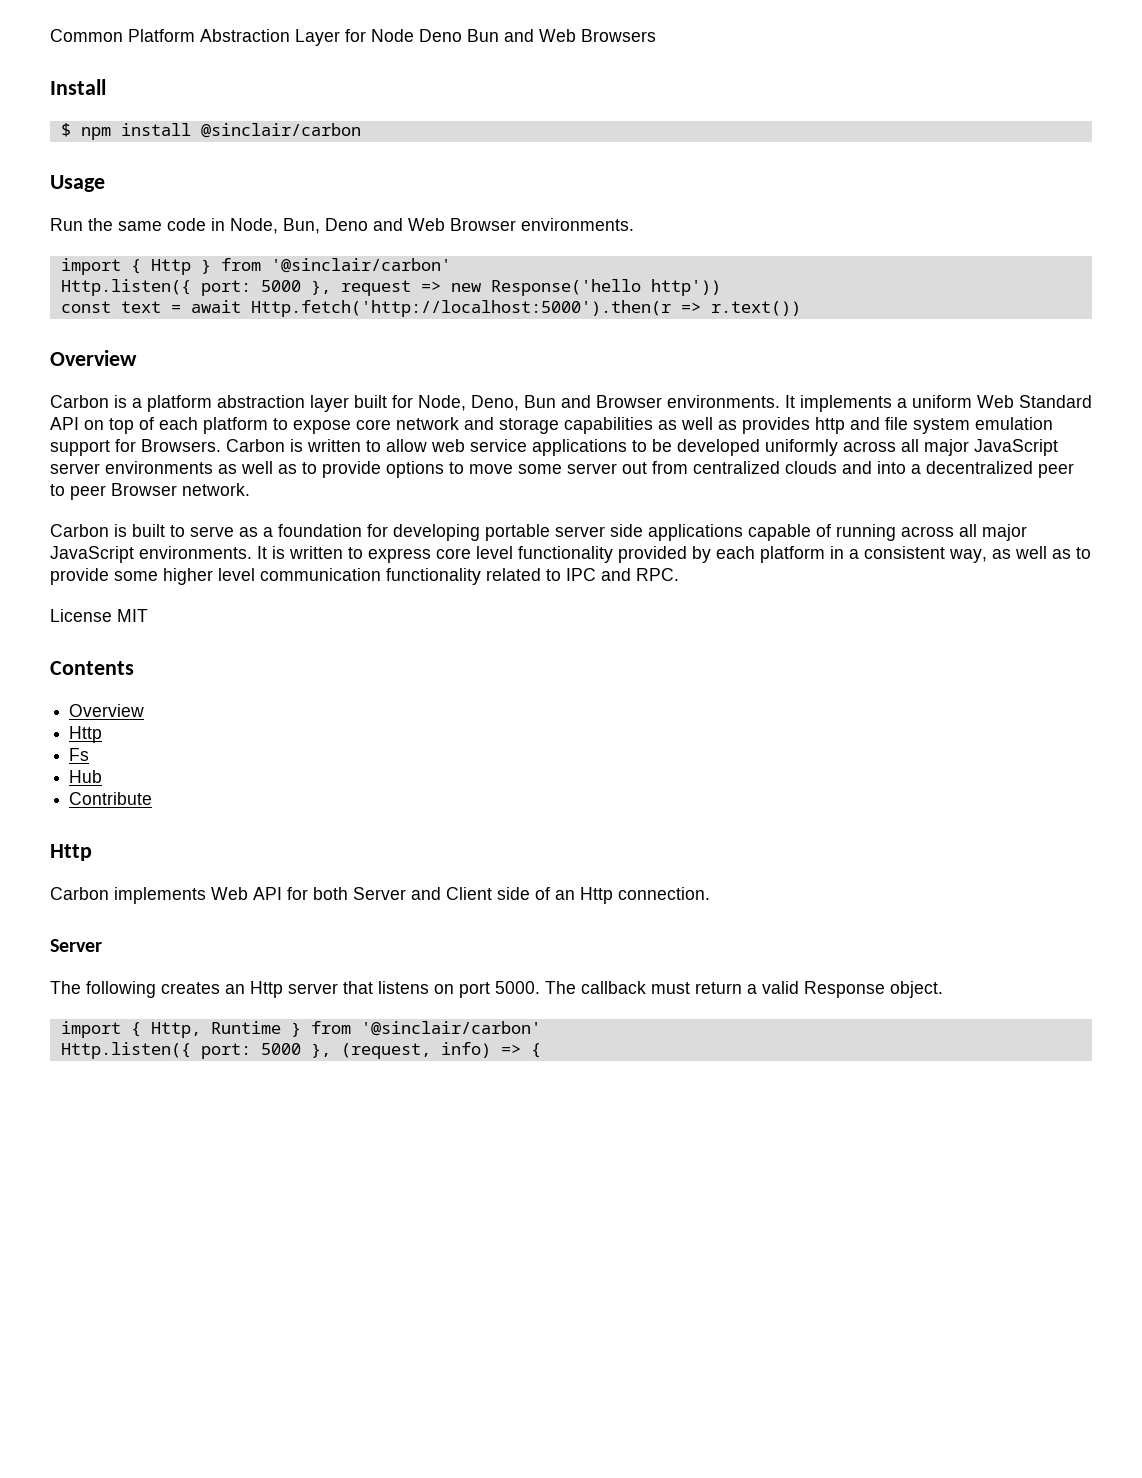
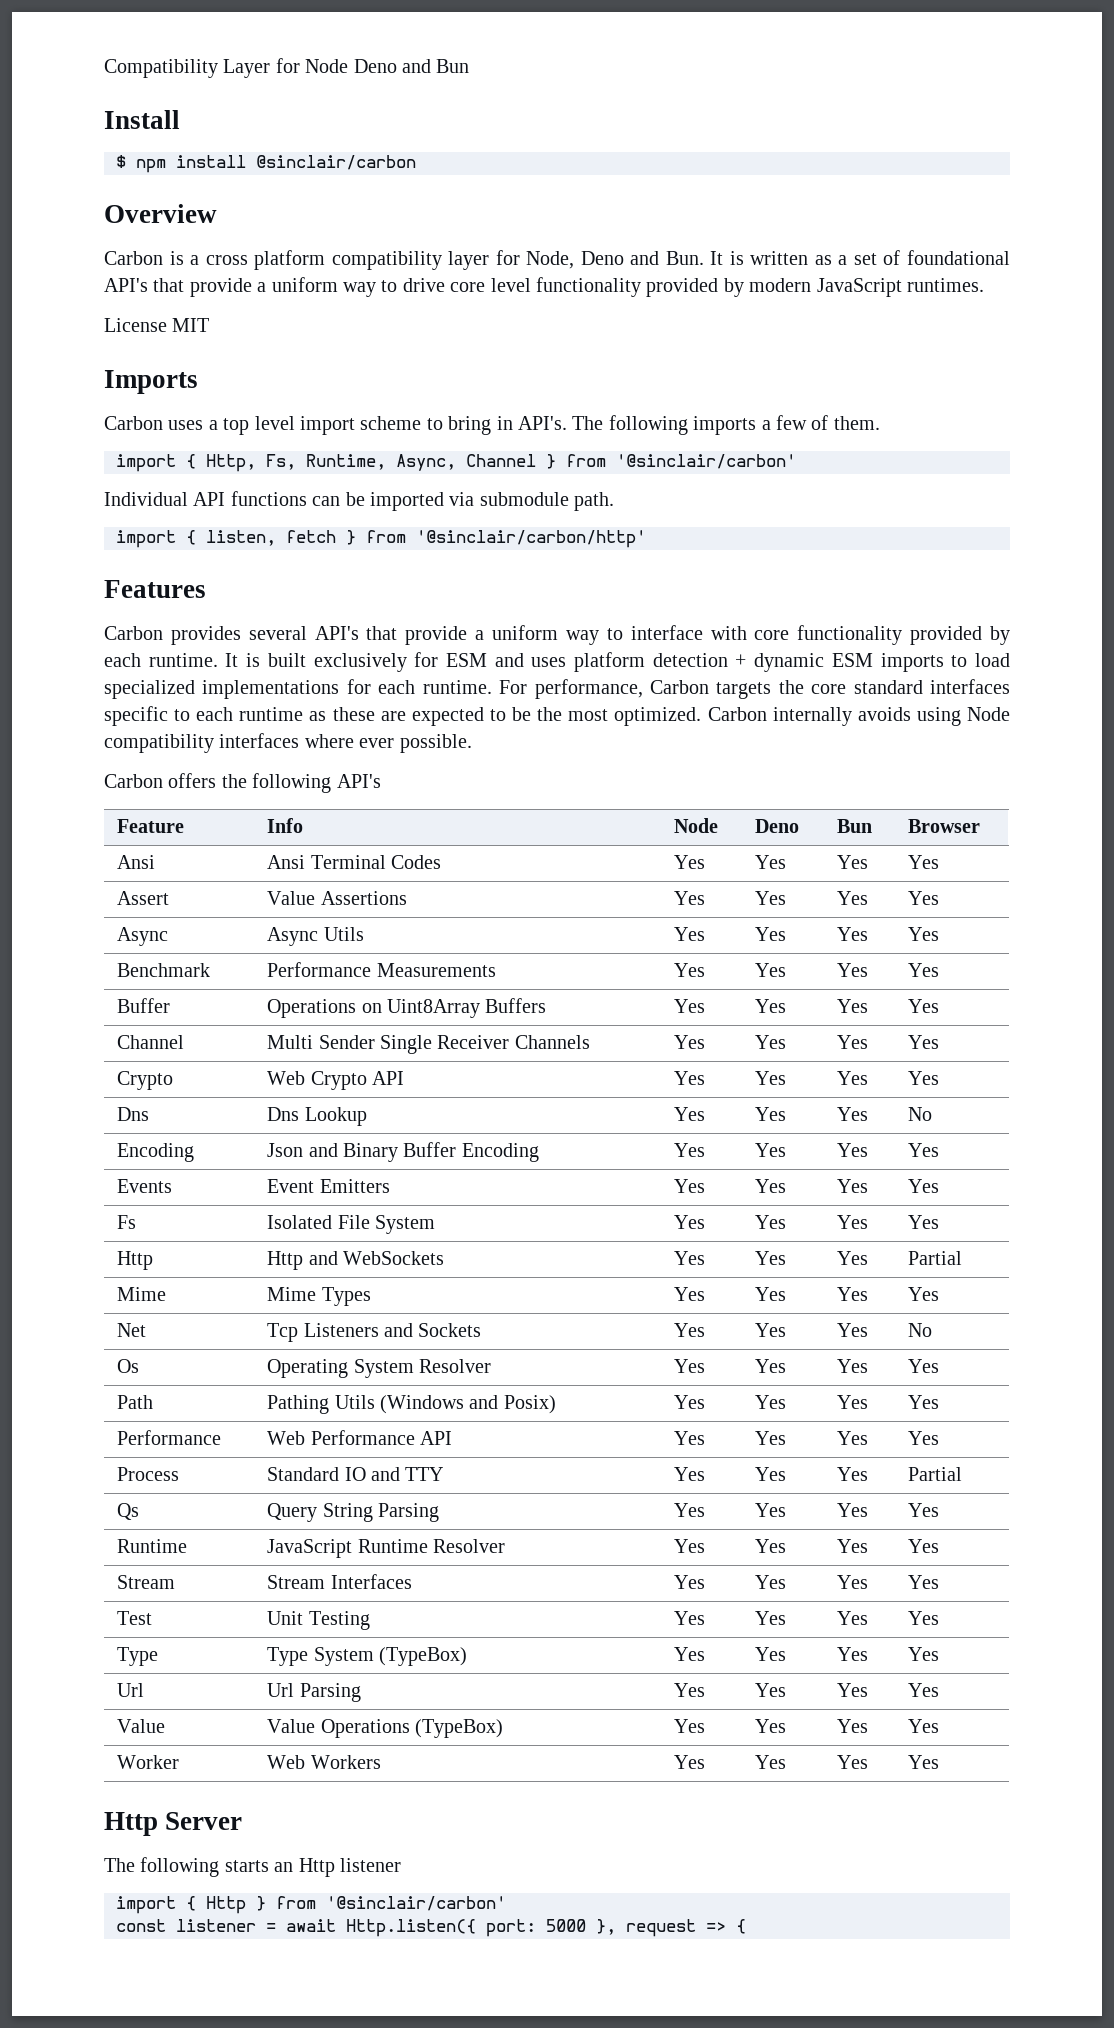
- Common Platform Abstraction Layer for Node Deno Bun and Web Browsers
+ Compatibility Layer for Node Deno and Bun
- Usage
- Run the same code in Node, Bun, Deno and Web Browser environments.
+ Overview
+ Carbon is a cross platform compatibility layer for Node, Deno and Bun. It is written as a set of foundational API's that provide a uniform way to drive core level functionality provided by modern JavaScript runtimes.
+ License MIT
+ Imports
+ Carbon uses a top level import scheme to bring in API's. The following imports a few of them.
+ import { Http, Fs, Runtime, Async, Channel } from '@sinclair/carbon'
+ Individual API functions can be imported via submodule path.
+ import { listen, fetch } from '@sinclair/carbon/http'
+ Features
+ Carbon provides several API's that provide a uniform way to interface with core functionality provided by each runtime. It is built exclusively for ESM and uses platform detection + dynamic ESM imports to load specialized implementations for each runtime. For performance, Carbon targets the core standard interfaces specific to each runtime as these are expected to be the most optimized. Carbon internally avoids using Node compatibility interfaces where ever possible.
+ Carbon offers the following API's
+ Feature | Info | Node | Deno | Bun | Browser
+ Ansi | Ansi Terminal Codes | Yes | Yes | Yes | Yes
+ Assert | Value Assertions | Yes | Yes | Yes | Yes
+ Async | Async Utils | Yes | Yes | Yes | Yes
+ Benchmark | Performance Measurements | Yes | Yes | Yes | Yes
+ Buffer | Operations on Uint8Array Buffers | Yes | Yes | Yes | Yes
+ Channel | Multi Sender Single Receiver Channels | Yes | Yes | Yes | Yes
+ Crypto | Web Crypto API | Yes | Yes | Yes | Yes
+ Dns | Dns Lookup | Yes | Yes | Yes | No
+ Encoding | Json and Binary Buffer Encoding | Yes | Yes | Yes | Yes
+ Events | Event Emitters | Yes | Yes | Yes | Yes
+ Fs | Isolated File System | Yes | Yes | Yes | Yes
+ Http | Http and WebSockets | Yes | Yes | Yes | Partial
+ Mime | Mime Types | Yes | Yes | Yes | Yes
+ Net | Tcp Listeners and Sockets | Yes | Yes | Yes | No
+ Os | Operating System Resolver | Yes | Yes | Yes | Yes
+ Path | Pathing Utils (Windows and Posix) | Yes | Yes | Yes | Yes
+ Performance | Web Performance API | Yes | Yes | Yes | Yes
+ Process | Standard IO and TTY | Yes | Yes | Yes | Partial
+ Qs | Query String Parsing | Yes | Yes | Yes | Yes
+ Runtime | JavaScript Runtime Resolver | Yes | Yes | Yes | Yes
+ Stream | Stream Interfaces | Yes | Yes | Yes | Yes
+ Test | Unit Testing | Yes | Yes | Yes | Yes
+ Type | Type System (TypeBox) | Yes | Yes | Yes | Yes
+ Url | Url Parsing | Yes | Yes | Yes | Yes
+ Value | Value Operations (TypeBox) | Yes | Yes | Yes | Yes
+ Worker | Web Workers | Yes | Yes | Yes | Yes
+ Http Server
+ The following starts an Http listener
- Http.listen({ port: 5000 }, request => new Response('hello http'))
- const text = await Http.fetch('http://localhost:5000').then(r => r.text())
- Overview
- Carbon is a platform abstraction layer built for Node, Deno, Bun and Browser environments. It implements a uniform Web Standard API on top of each platform to expose core network and storage capabilities as well as provides http and file system emulation support for Browsers. Carbon is written to allow web service applications to be developed uniformly across all major JavaScript server environments as well as to provide options to move some server out from centralized clouds and into a decentralized peer to peer Browser network.
- Carbon is built to serve as a foundation for developing portable server side applications capable of running across all major JavaScript environments. It is written to express core level functionality provided by each platform in a consistent way, as well as to provide some higher level communication functionality related to IPC and RPC.
- License MIT
- Contents
- Overview
- Http
- Fs
- Hub
- Contribute
- Http
- Carbon implements Web API for both Server and Client side of an Http connection.
- Server
- The following creates an Http server that listens on port 5000. The callback must return a valid Response object.
- import { Http, Runtime } from '@sinclair/carbon'
- Http.listen({ port: 5000 }, (request, info) => {
+ const listener = await Http.listen({ port: 5000 }, request => {

